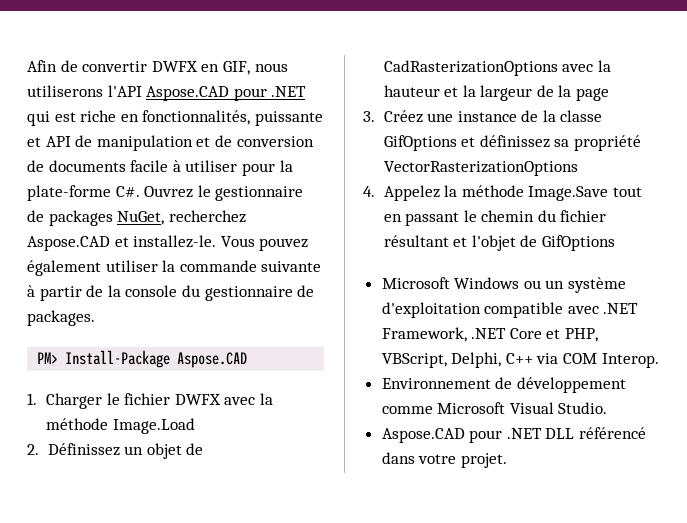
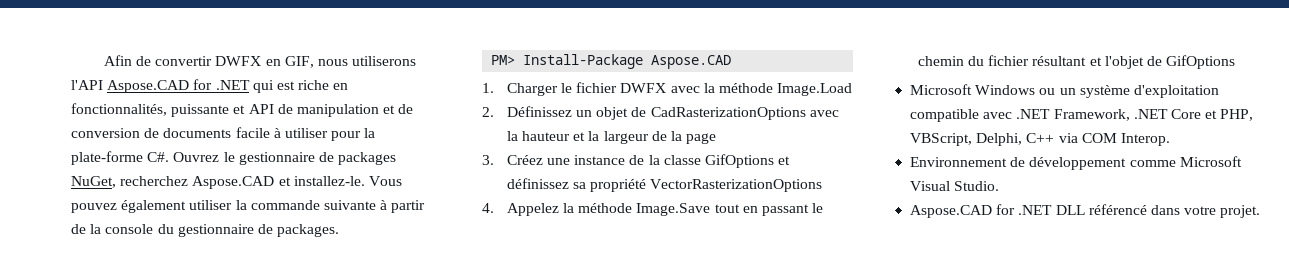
- Afin de convertir DWFX en GIF, nous utiliserons l'API Aspose.CAD pour .NET qui est riche en fonctionnalités, puissante et API de manipulation et de conversion de documents facile à utiliser pour la plate-forme C#. Ouvrez le gestionnaire de packages NuGet, recherchez Aspose.CAD et installez-le.
+ Afin de convertir DWFX en GIF, nous utiliserons l'API Aspose.CAD for .NET qui est riche en fonctionnalités, puissante et API de manipulation et de conversion de documents facile à utiliser pour la plate-forme C#. Ouvrez le gestionnaire de packages NuGet, recherchez Aspose.CAD et installez-le.
- Aspose.CAD pour .NET DLL référencé dans votre projet.
+ Aspose.CAD for .NET DLL référencé dans votre projet.

